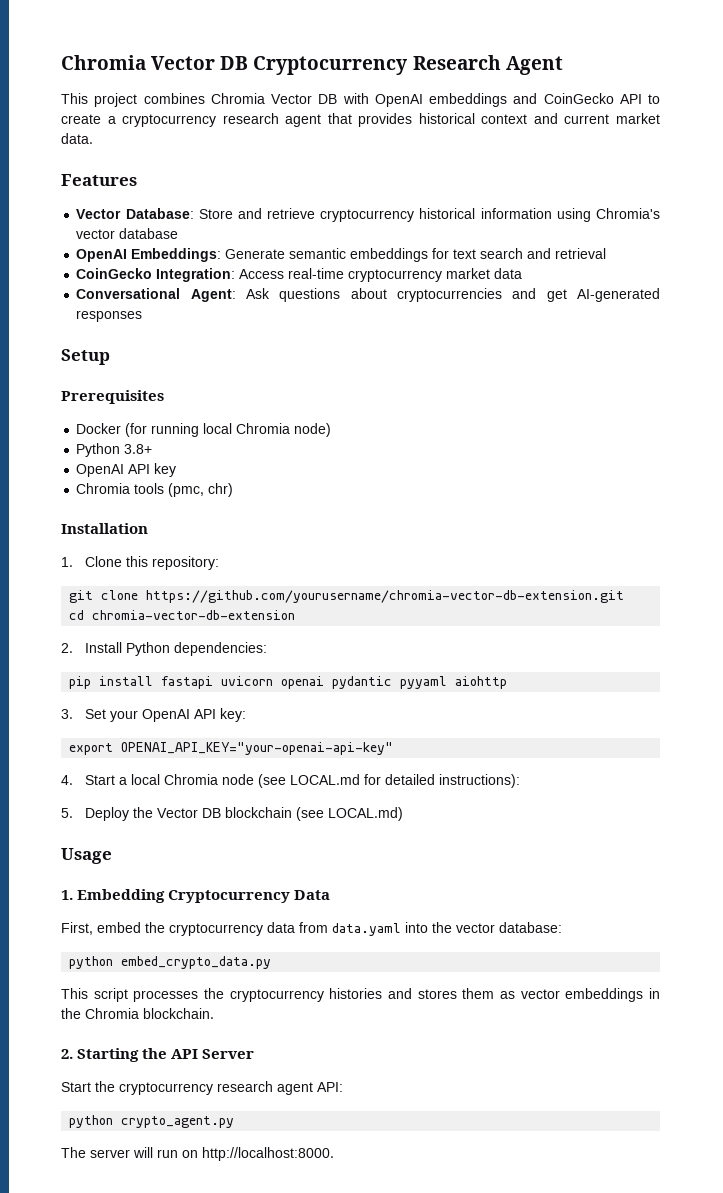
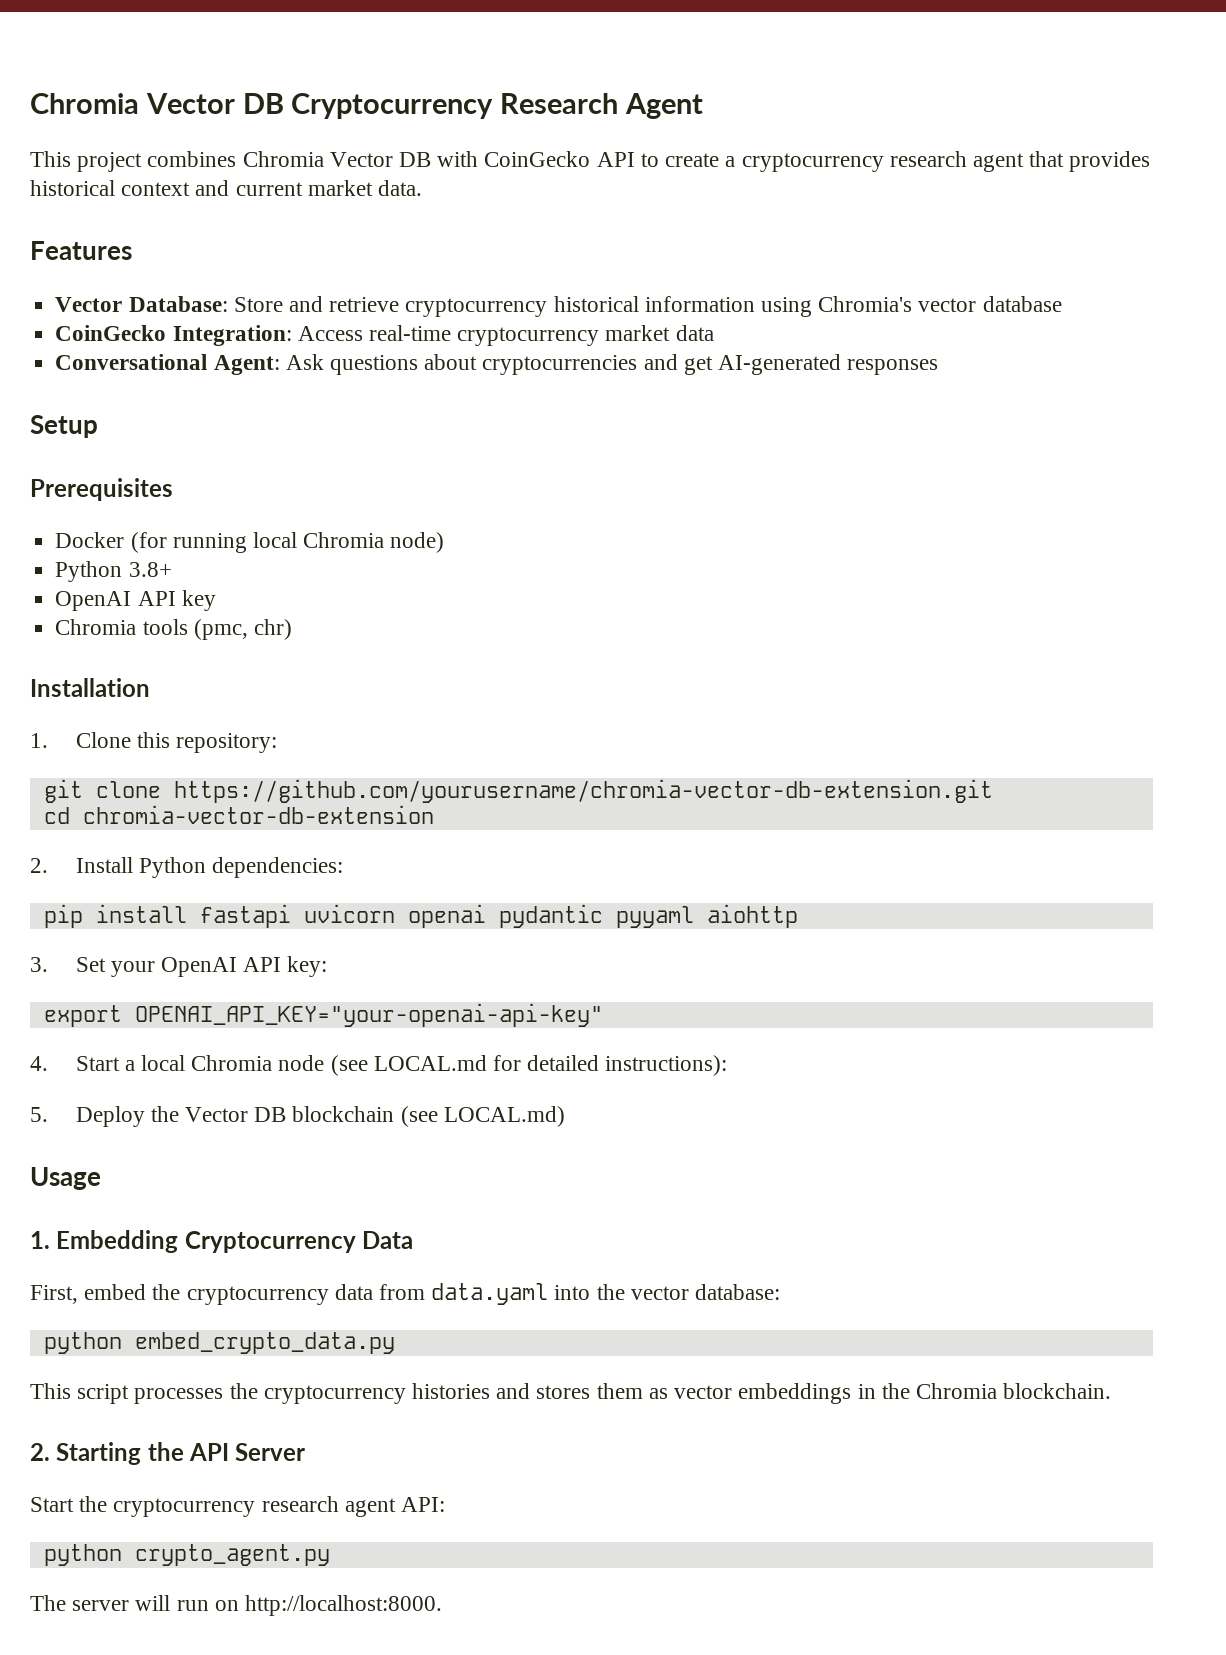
- This project combines Chromia Vector DB with OpenAI embeddings and CoinGecko API to create a cryptocurrency research agent that provides historical context and current market data.
+ This project combines Chromia Vector DB with CoinGecko API to create a cryptocurrency research agent that provides historical context and current market data.
- OpenAI Embeddings: Generate semantic embeddings for text search and retrieval

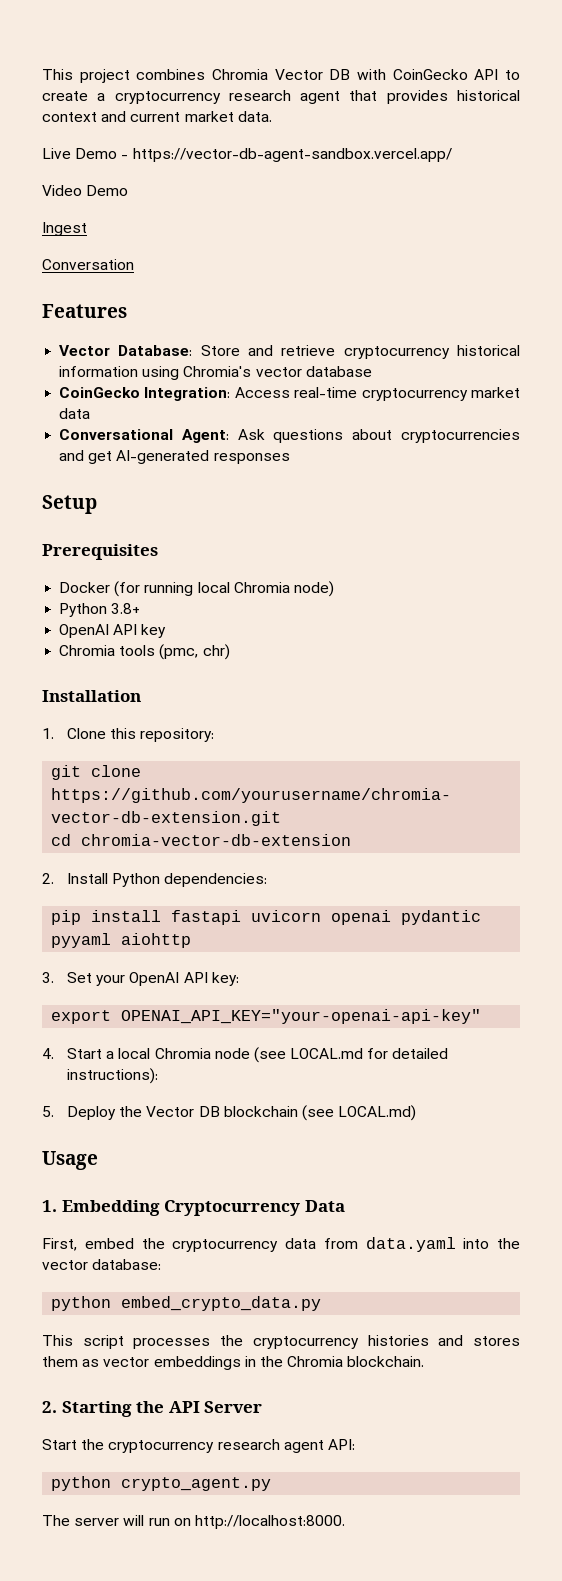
- Chromia Vector DB Cryptocurrency Research Agent
+ Live Demo - https://vector-db-agent-sandbox.vercel.app/
+ Video Demo
+ Ingest
+ Conversation

